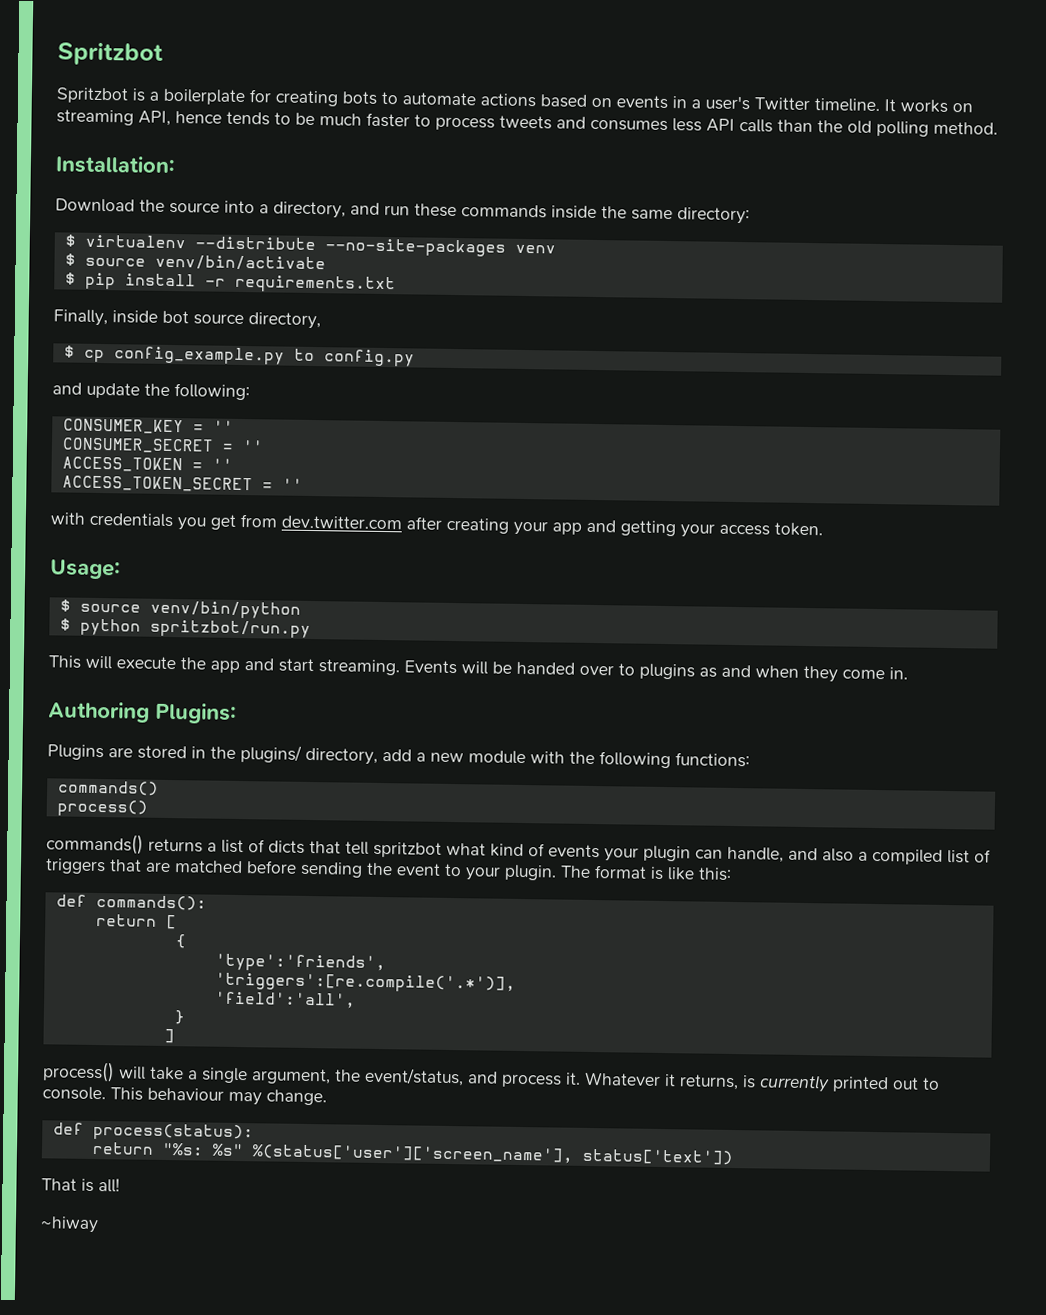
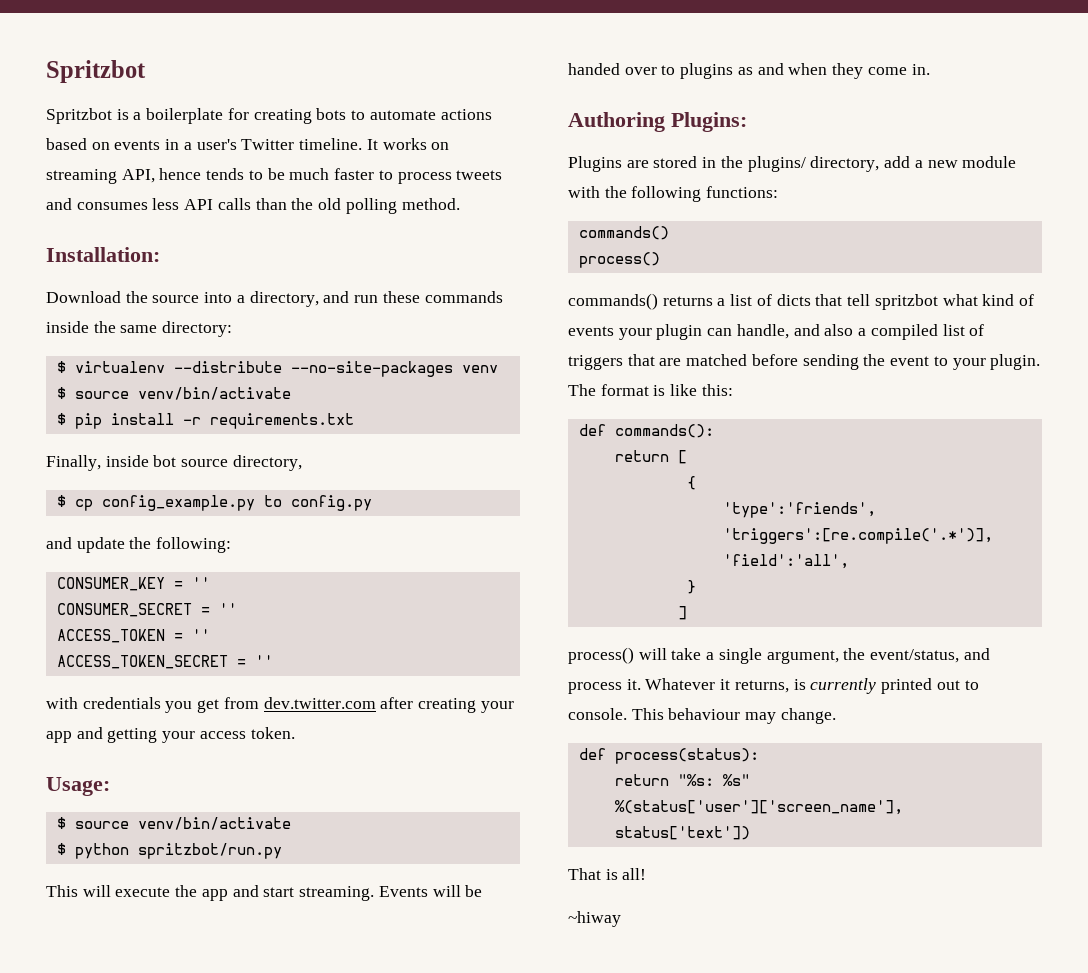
  Usage:
- $ source venv/bin/python
+ $ source venv/bin/activate

